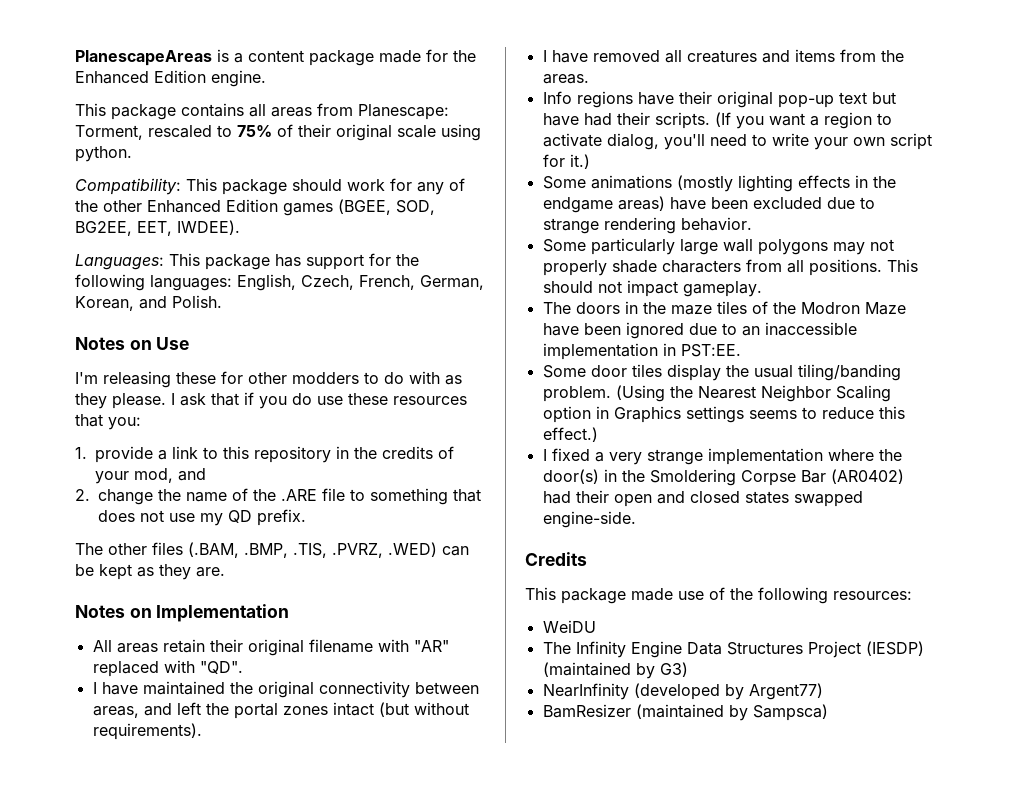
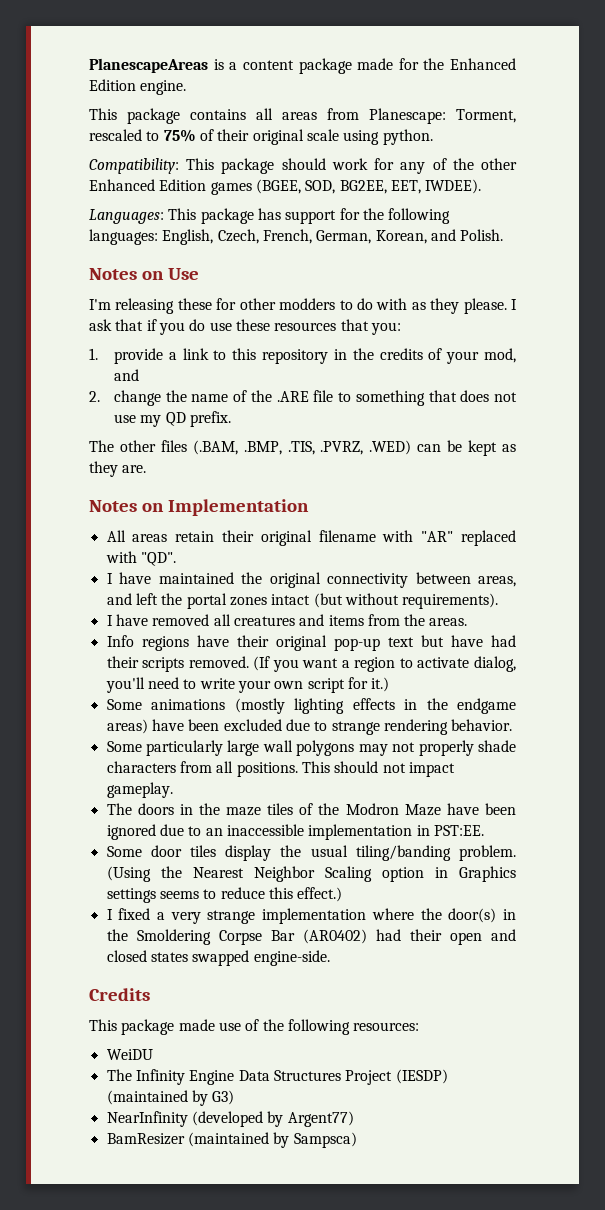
- Info regions have their original pop-up text but have had their scripts.
+ Info regions have their original pop-up text but have had their scripts removed.

